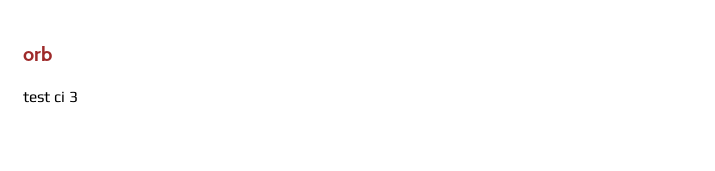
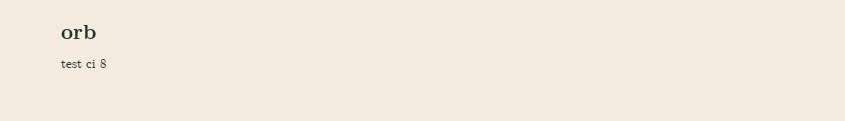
- test ci 3
+ test ci 8

